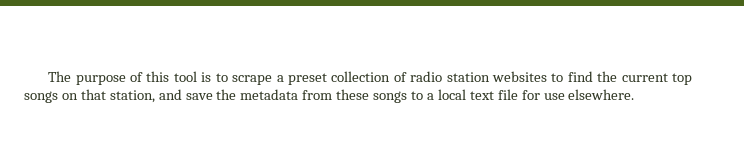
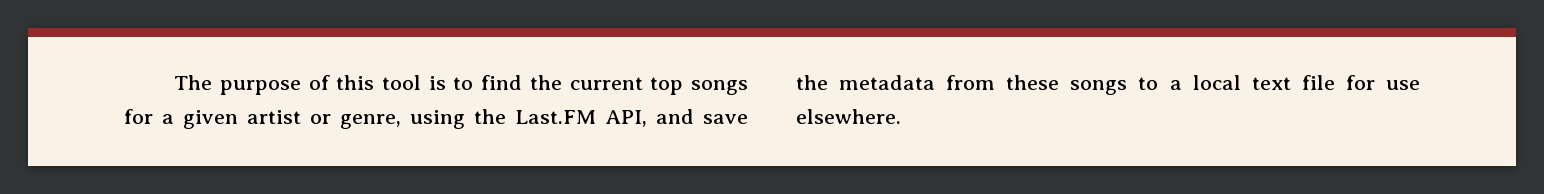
- The purpose of this tool is to scrape a preset collection of radio station websites to find the current top songs on that station, and save the metadata from these songs to a local text file for use elsewhere.
+ The purpose of this tool is to find the current top songs for a given artist or genre, using the Last.FM API, and save the metadata from these songs to a local text file for use elsewhere.

